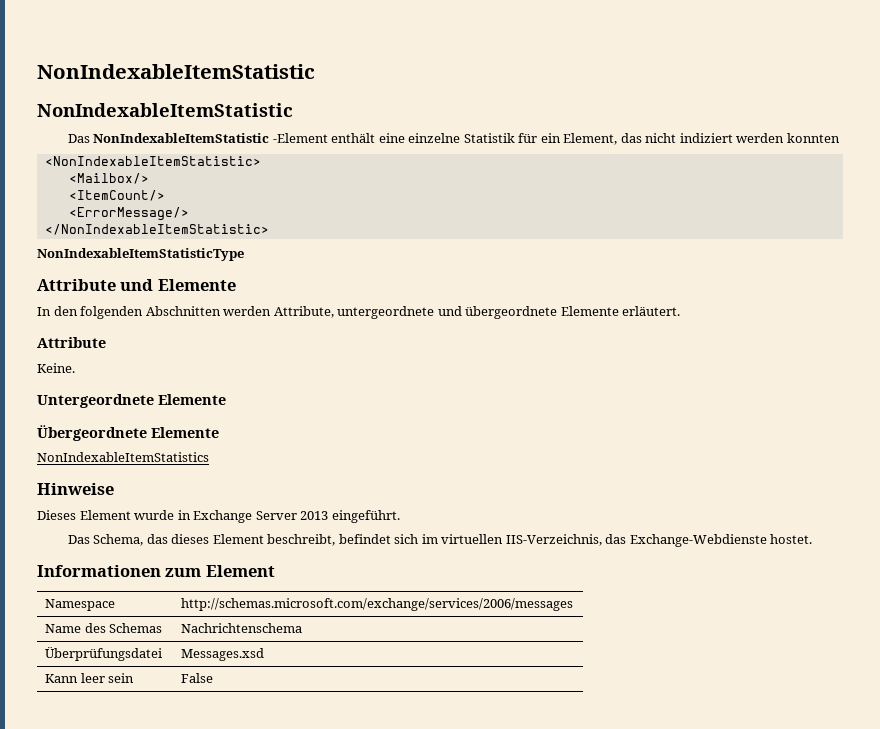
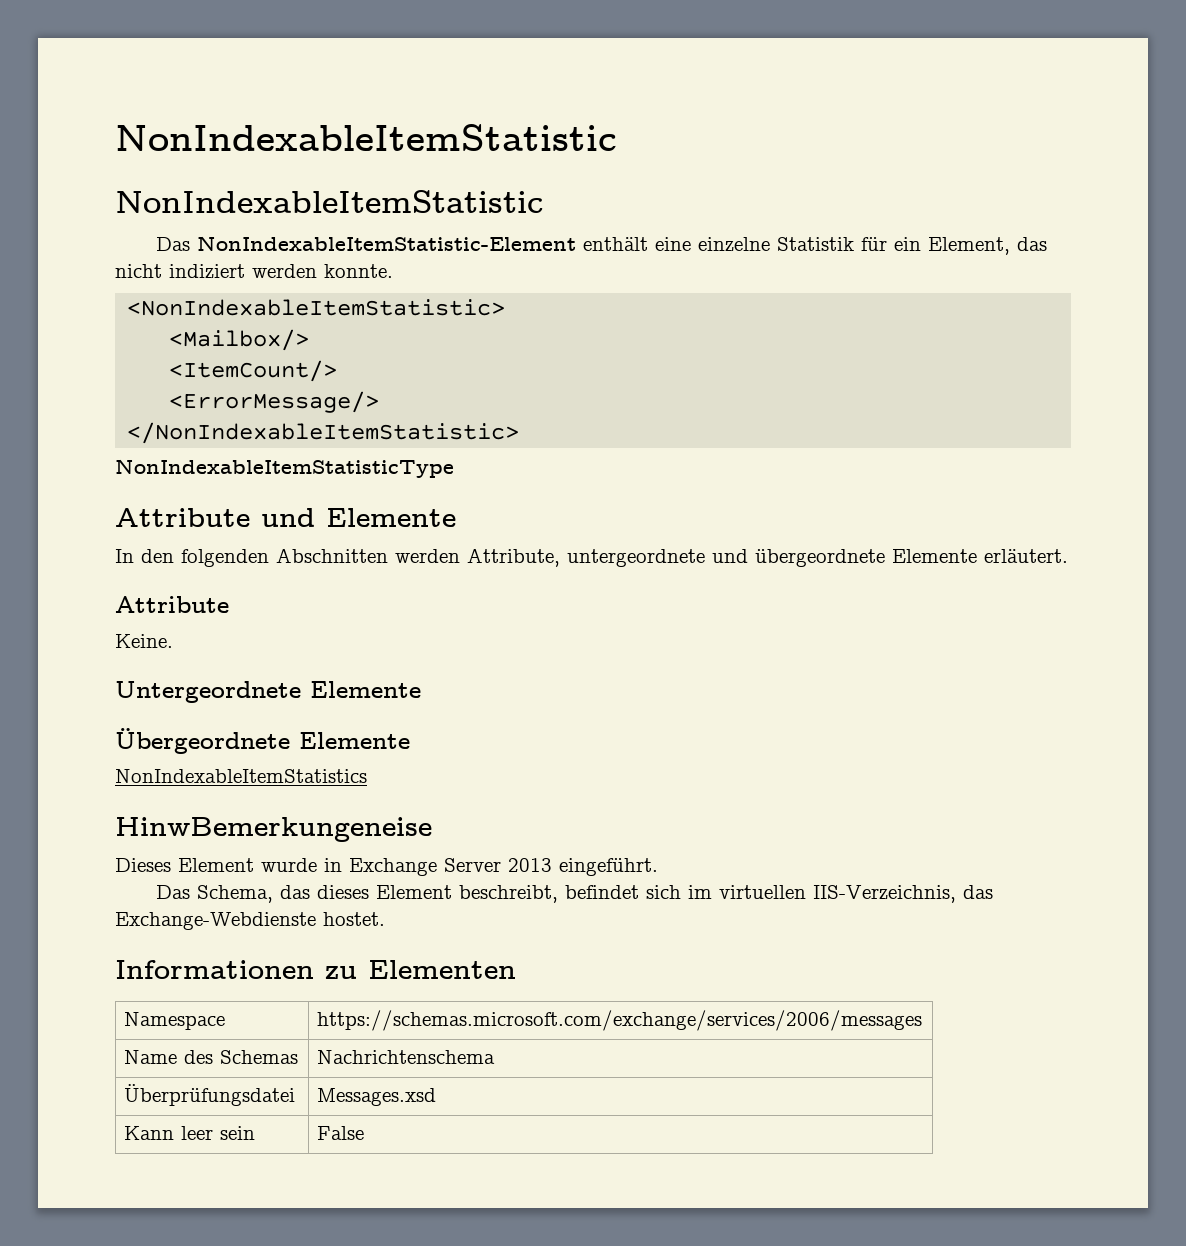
- Das NonIndexableItemStatistic -Element enthält eine einzelne Statistik für ein Element, das nicht indiziert werden konnten
+ Das NonIndexableItemStatistic-Element enthält eine einzelne Statistik für ein Element, das nicht indiziert werden konnte.
- Hinweise
+ HinwBemerkungeneise
- Informationen zum Element
+ Informationen zu Elementen
- Namespace | http://schemas.microsoft.com/exchange/services/2006/messages
+ Namespace | https://schemas.microsoft.com/exchange/services/2006/messages

